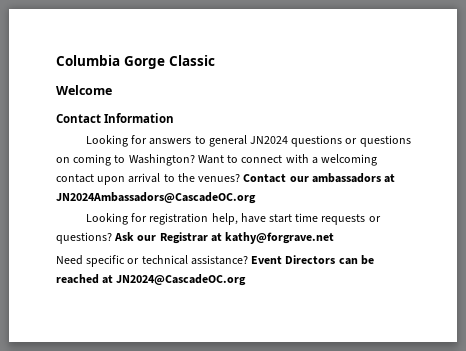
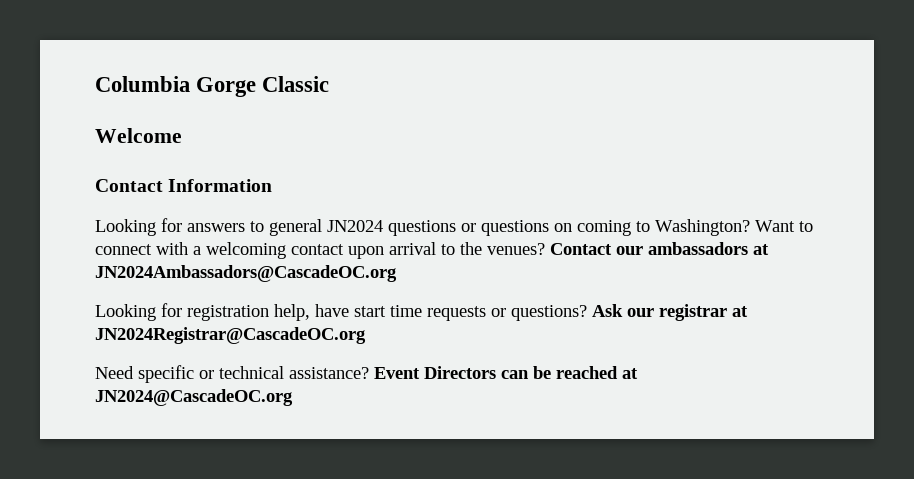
- Ask our Registrar at kathy@forgrave.net
+ Ask our registrar at JN2024Registrar@CascadeOC.org

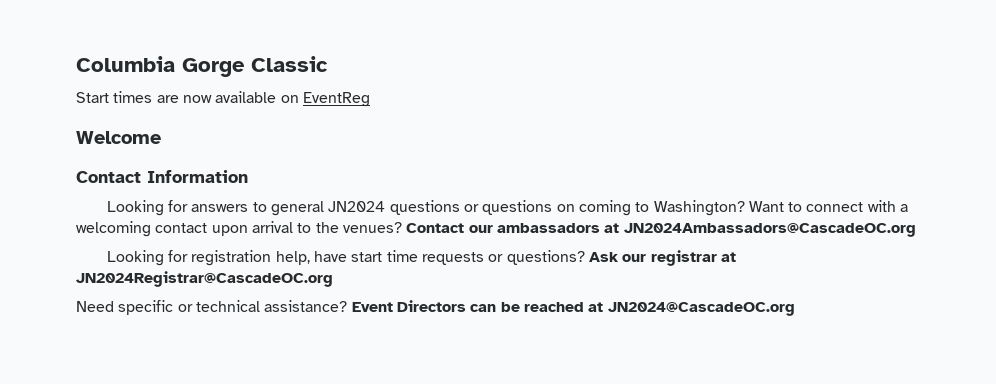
+ Start times are now available on EventReg

